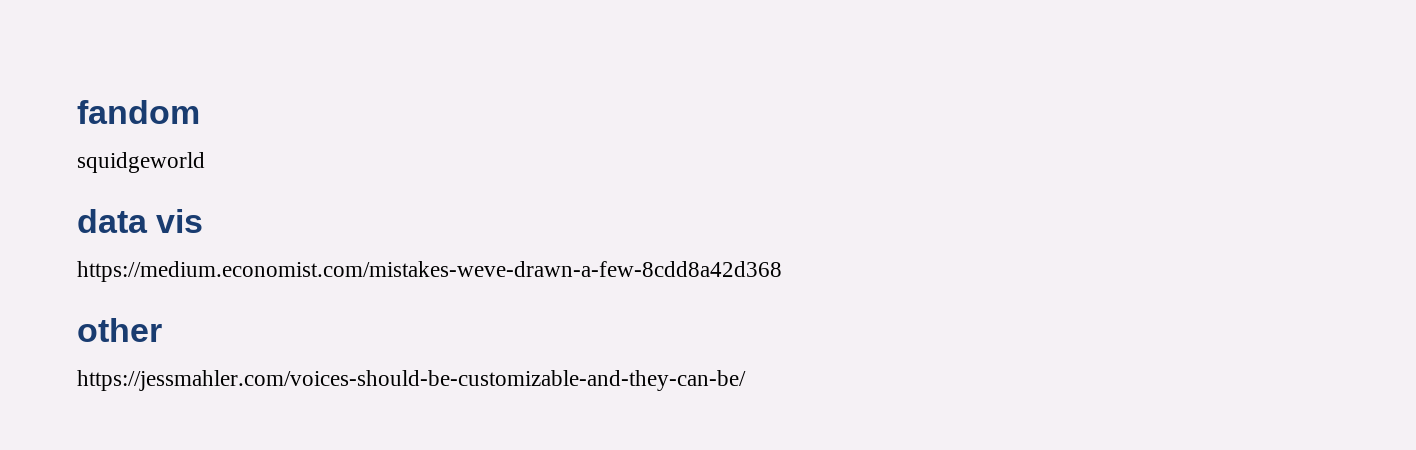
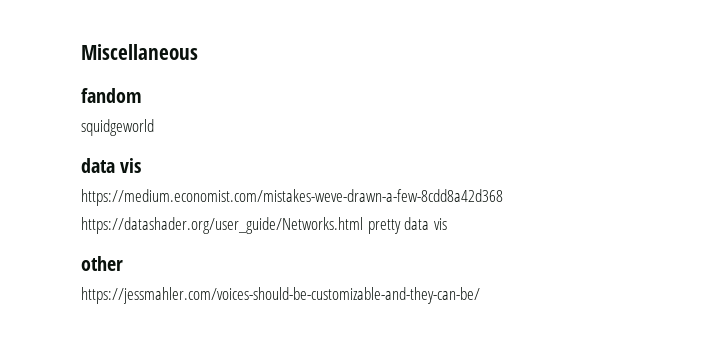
+ Miscellaneous
+ https://datashader.org/user_guide/Networks.html pretty data vis

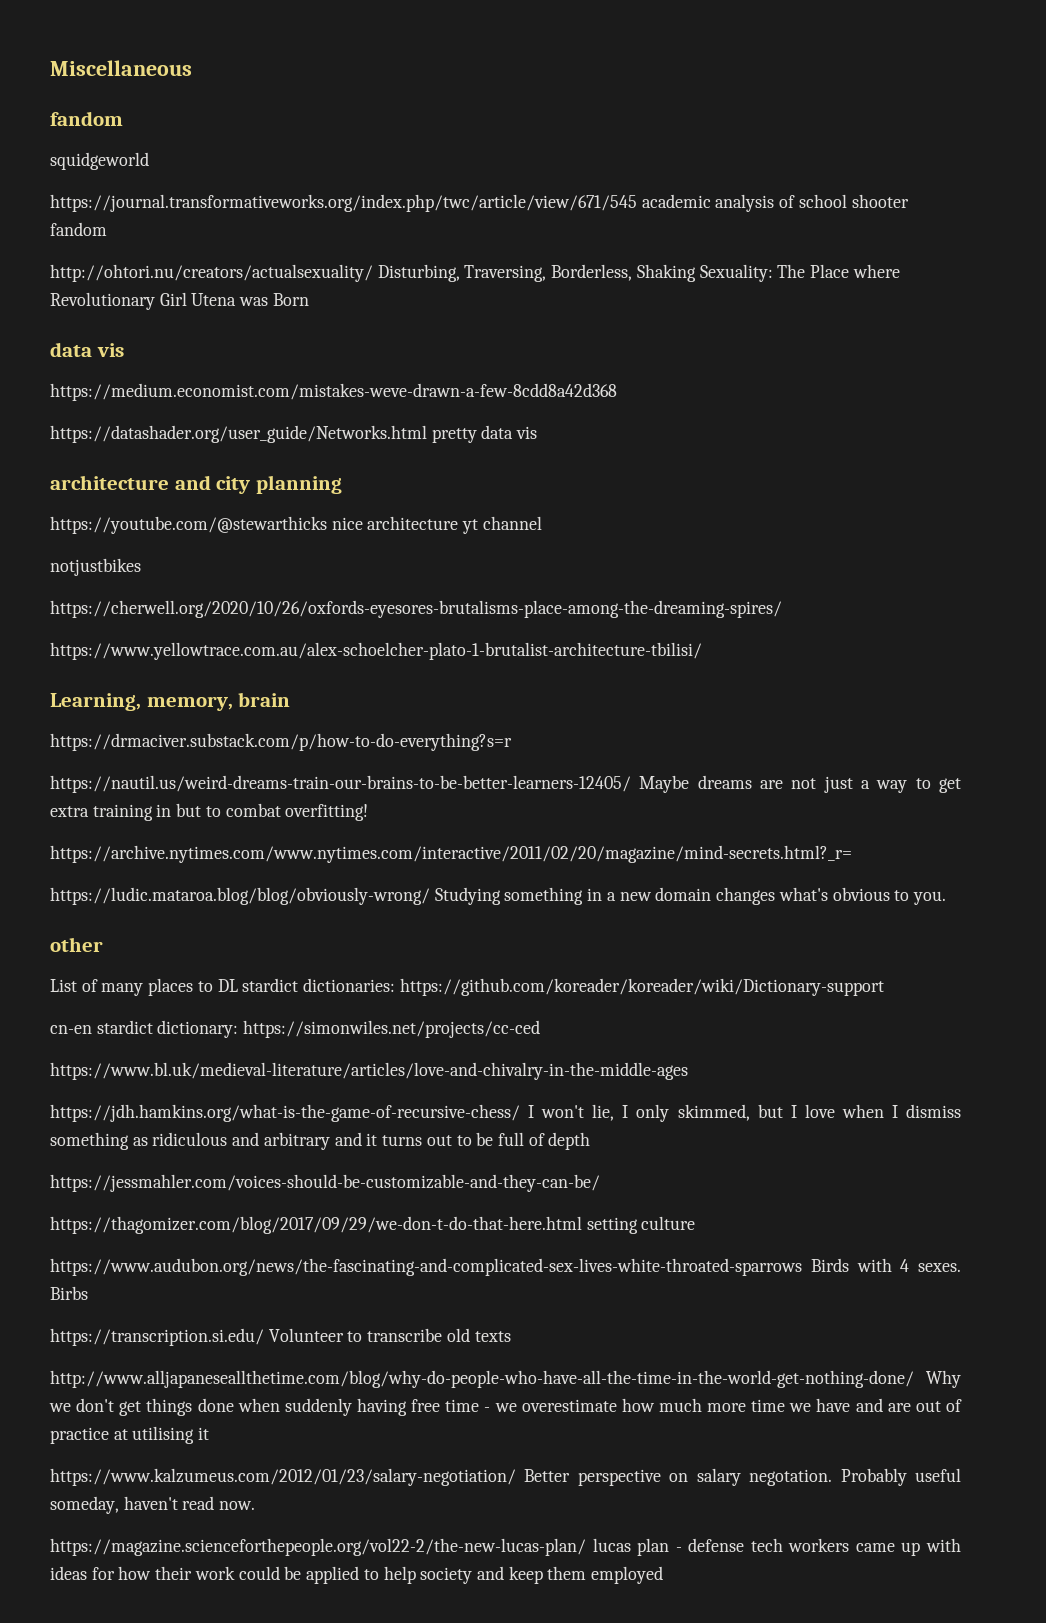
+ https://journal.transformativeworks.org/index.php/twc/article/view/671/545 academic analysis of school shooter fandom
+ http://ohtori.nu/creators/actualsexuality/ Disturbing, Traversing, Borderless, Shaking Sexuality: The Place where Revolutionary Girl Utena was Born
+ architecture and city planning
+ https://youtube.com/@stewarthicks nice architecture yt channel
+ notjustbikes
+ https://cherwell.org/2020/10/26/oxfords-eyesores-brutalisms-place-among-the-dreaming-spires/
+ https://www.yellowtrace.com.au/alex-schoelcher-plato-1-brutalist-architecture-tbilisi/
+ Learning, memory, brain
+ https://drmaciver.substack.com/p/how-to-do-everything?s=r
+ https://nautil.us/weird-dreams-train-our-brains-to-be-better-learners-12405/ Maybe dreams are not just a way to get extra training in but to combat overfitting!
+ https://archive.nytimes.com/www.nytimes.com/interactive/2011/02/20/magazine/mind-secrets.html?_r=
+ https://ludic.mataroa.blog/blog/obviously-wrong/ Studying something in a new domain changes what's obvious to you.
  other
+ List of many places to DL stardict dictionaries: https://github.com/koreader/koreader/wiki/Dictionary-support
+ cn-en stardict dictionary: https://simonwiles.net/projects/cc-ced
+ https://www.bl.uk/medieval-literature/articles/love-and-chivalry-in-the-middle-ages
+ https://jdh.hamkins.org/what-is-the-game-of-recursive-chess/ I won't lie, I only skimmed, but I love when I dismiss something as ridiculous and arbitrary and it turns out to be full of depth
  https://jessmahler.com/voices-should-be-customizable-and-they-can-be/
+ https://thagomizer.com/blog/2017/09/29/we-don-t-do-that-here.html setting culture
+ https://www.audubon.org/news/the-fascinating-and-complicated-sex-lives-white-throated-sparrows Birds with 4 sexes. Birbs
+ https://transcription.si.edu/ Volunteer to transcribe old texts
+ http://www.alljapaneseallthetime.com/blog/why-do-people-who-have-all-the-time-in-the-world-get-nothing-done/ Why we don't get things done when suddenly having free time - we overestimate how much more time we have and are out of practice at utilising it
+ https://www.kalzumeus.com/2012/01/23/salary-negotiation/ Better perspective on salary negotation. Probably useful someday, haven't read now.
+ https://magazine.scienceforthepeople.org/vol22-2/the-new-lucas-plan/ lucas plan - defense tech workers came up with ideas for how their work could be applied to help society and keep them employed

